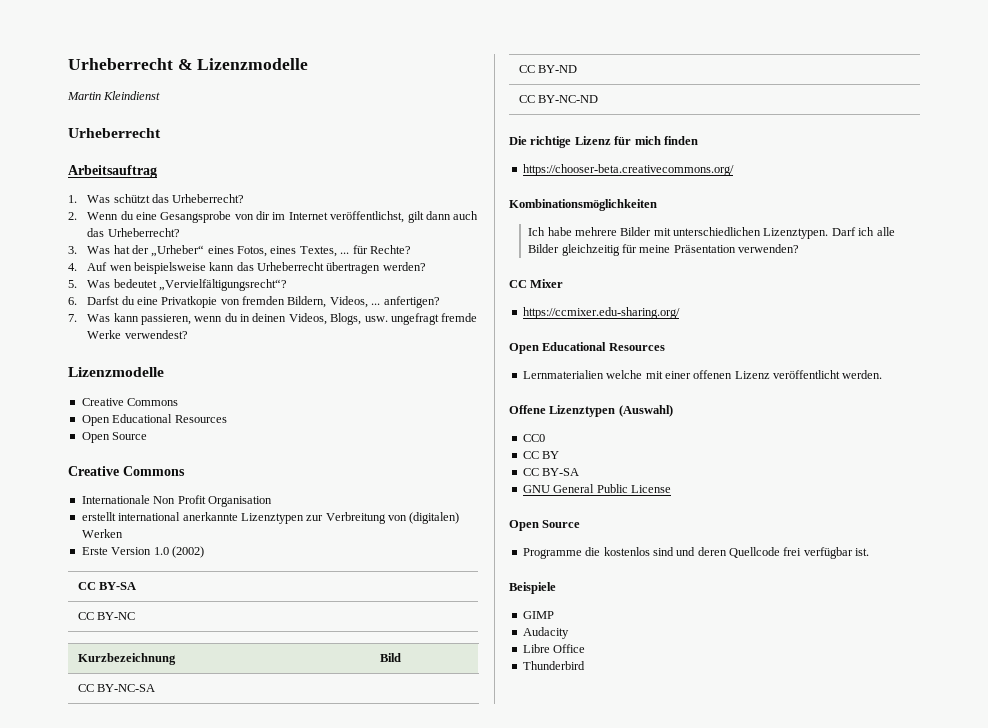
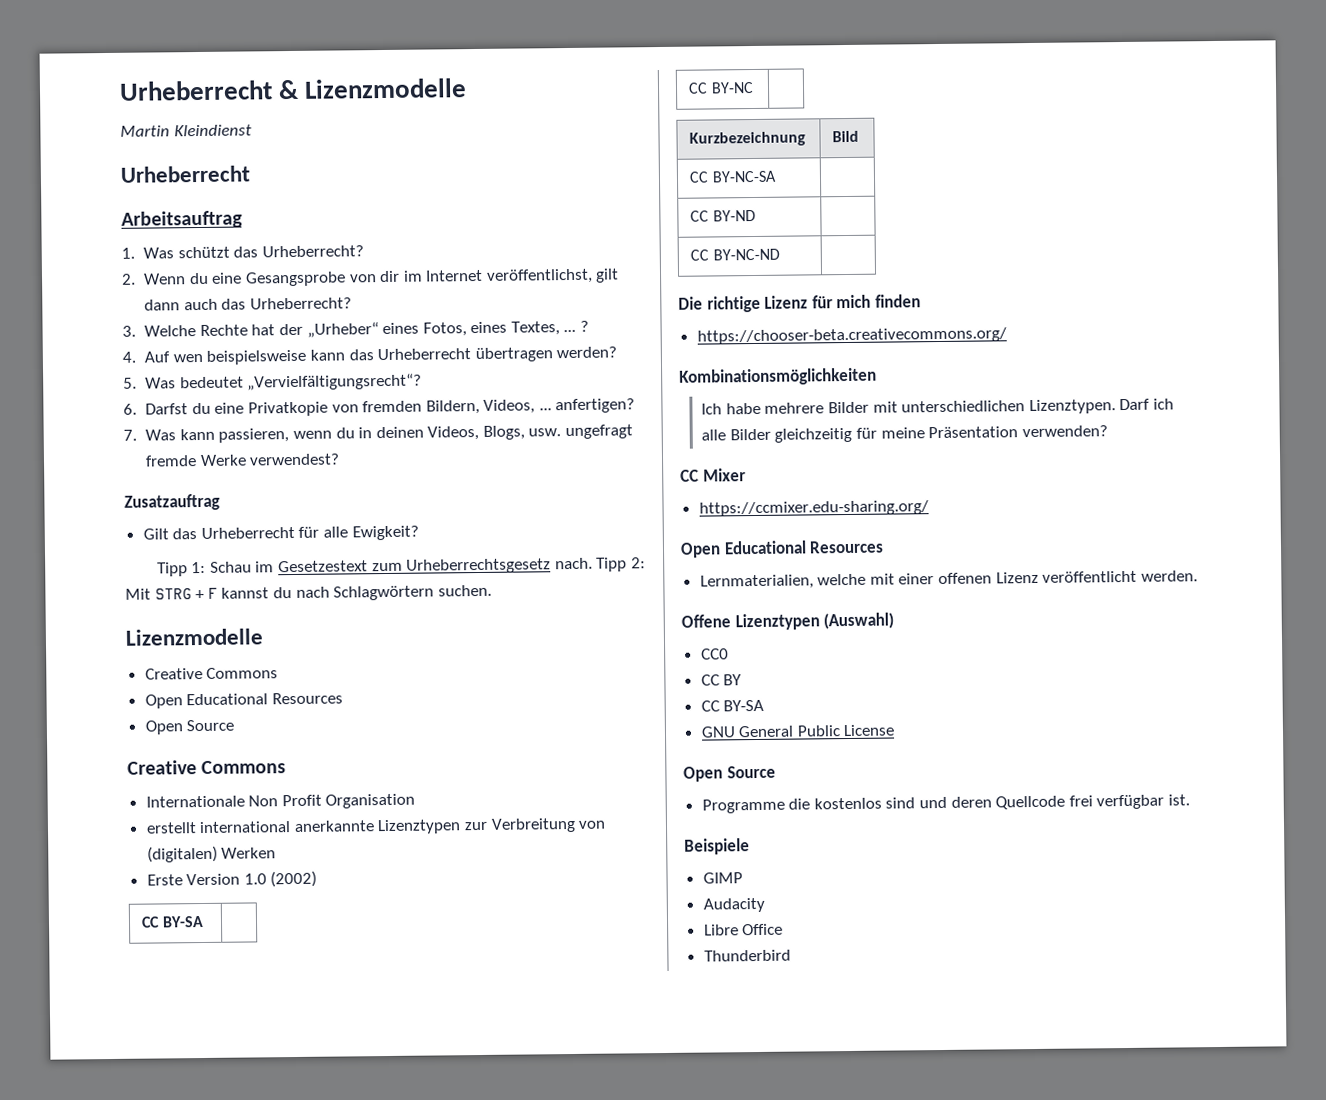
- 3. Was hat der „Urheber“ eines Fotos, eines Textes, ... für Rechte?
+ 3. Welche Rechte hat der „Urheber“ eines Fotos, eines Textes, ... ?
+ Zusatzauftrag
+ Gilt das Urheberrecht für alle Ewigkeit?
+ Tipp 1: Schau im Gesetzestext zum Urheberrechtsgesetz nach. Tipp 2: Mit STRG + F kannst du nach Schlagwörtern suchen.
- Lernmaterialien welche mit einer offenen Lizenz veröffentlicht werden.
+ Lernmaterialien, welche mit einer offenen Lizenz veröffentlicht werden.

